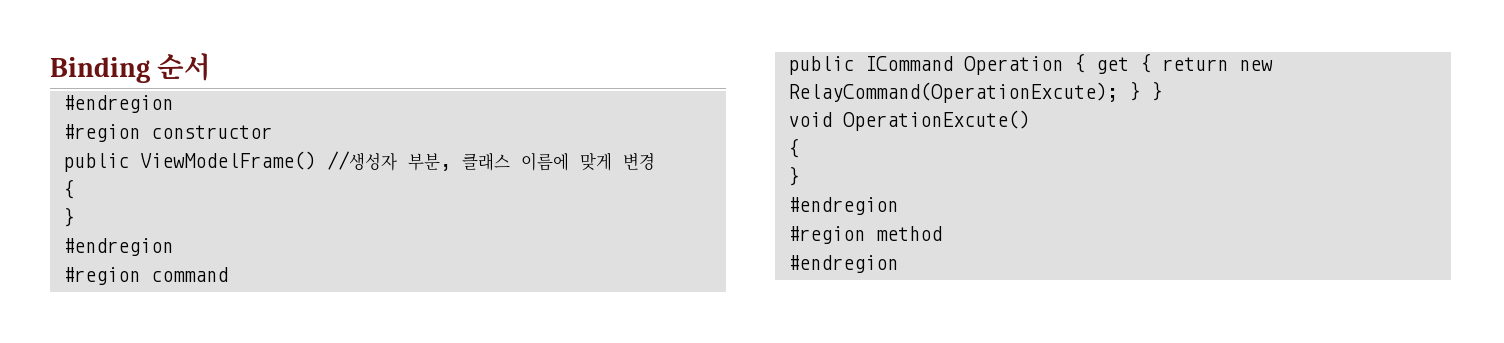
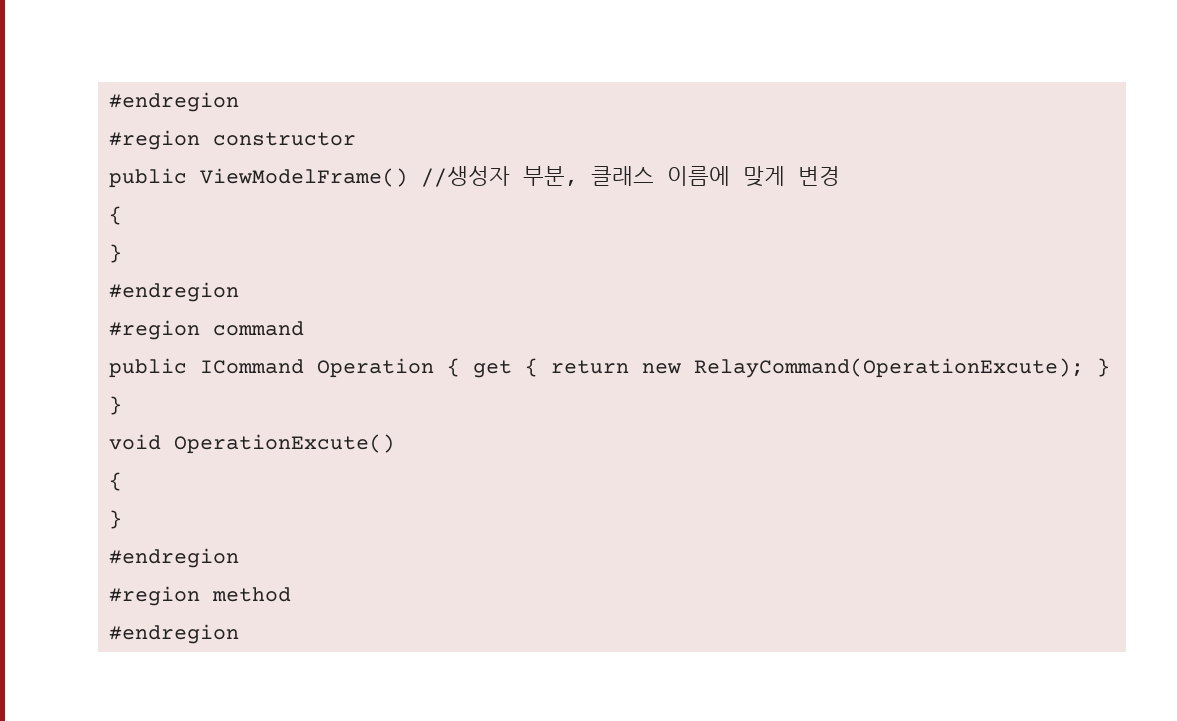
- Binding 순서

